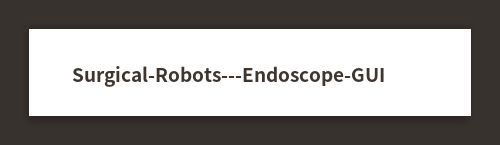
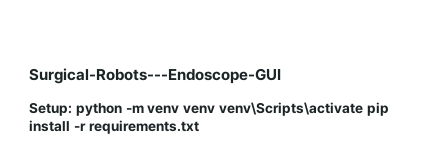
+ Setup: python -m venv venv venv\Scripts\activate pip install -r requirements.txt

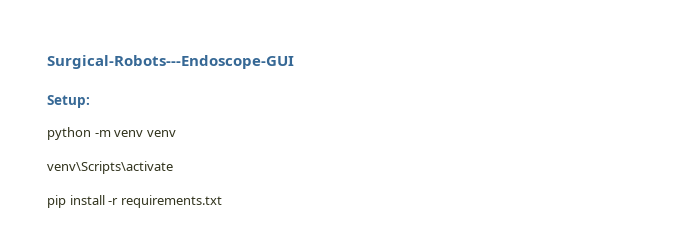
- Setup: python -m venv venv venv\Scripts\activate pip install -r requirements.txt
+ Setup:
+ python -m venv venv
+ venv\Scripts\activate
+ pip install -r requirements.txt

